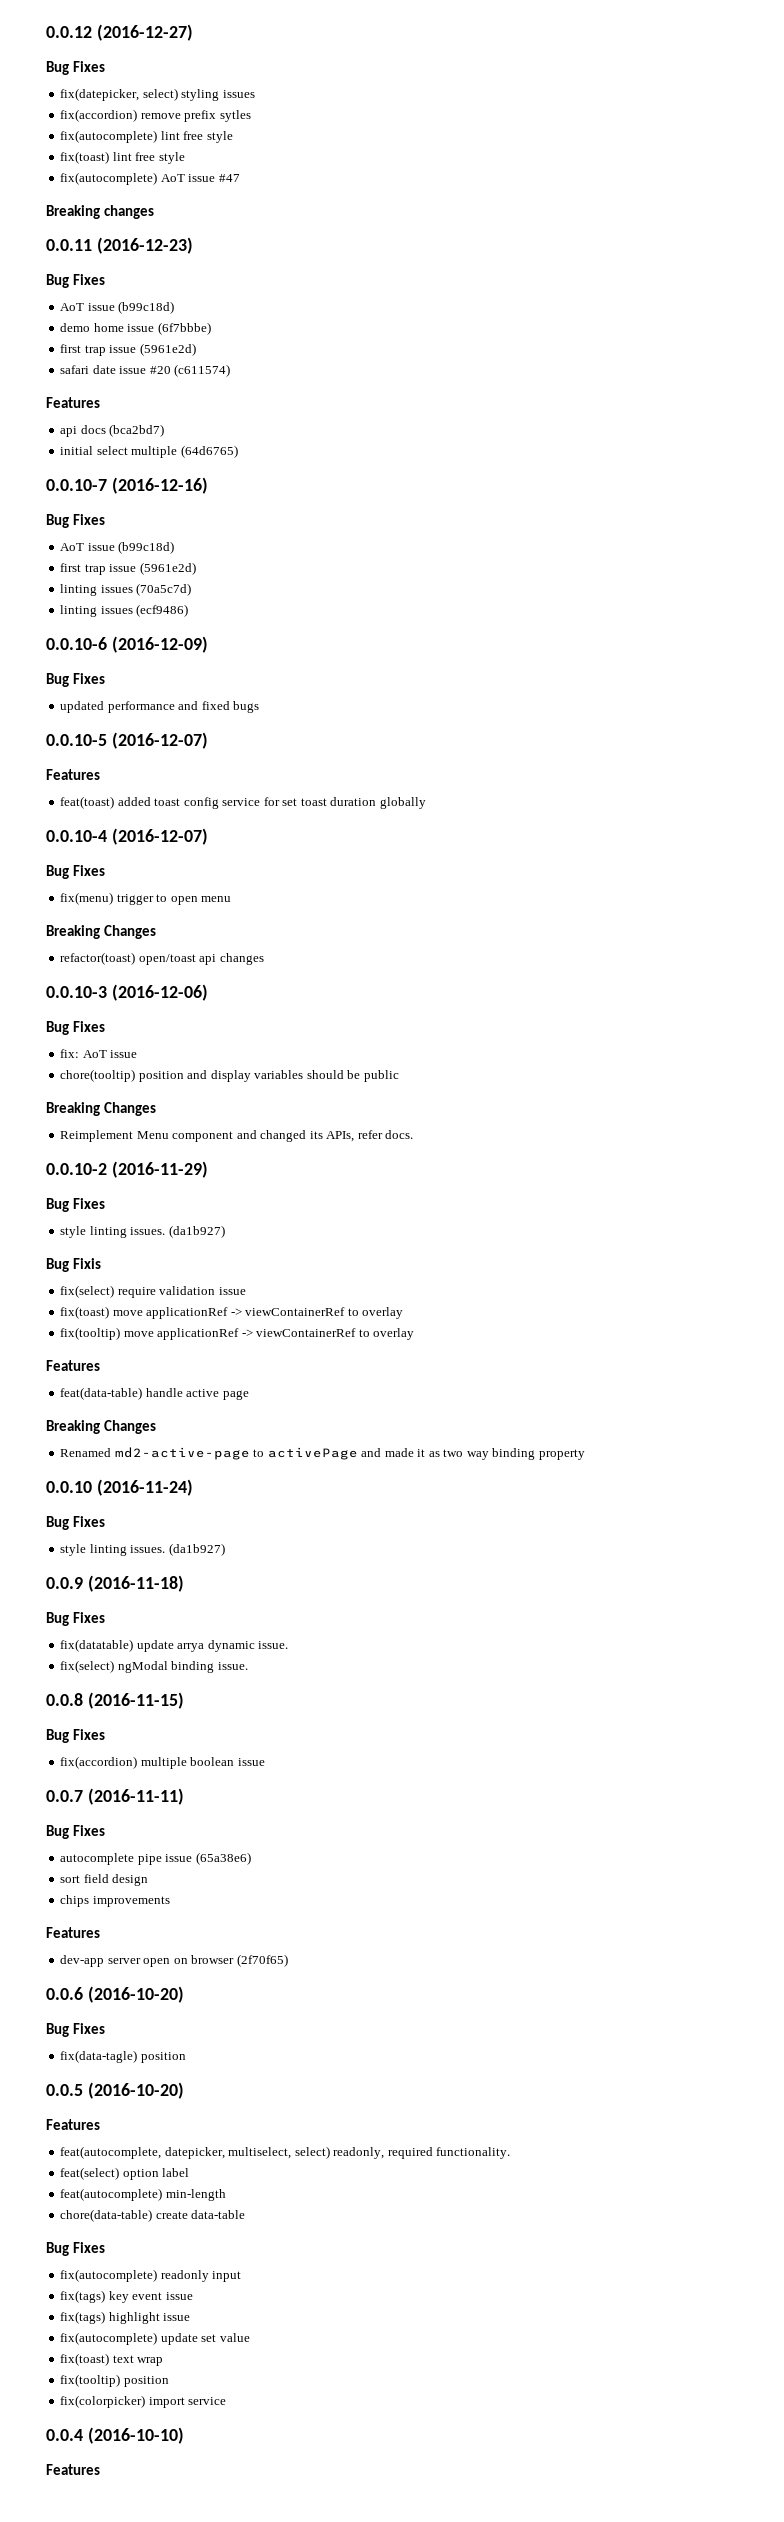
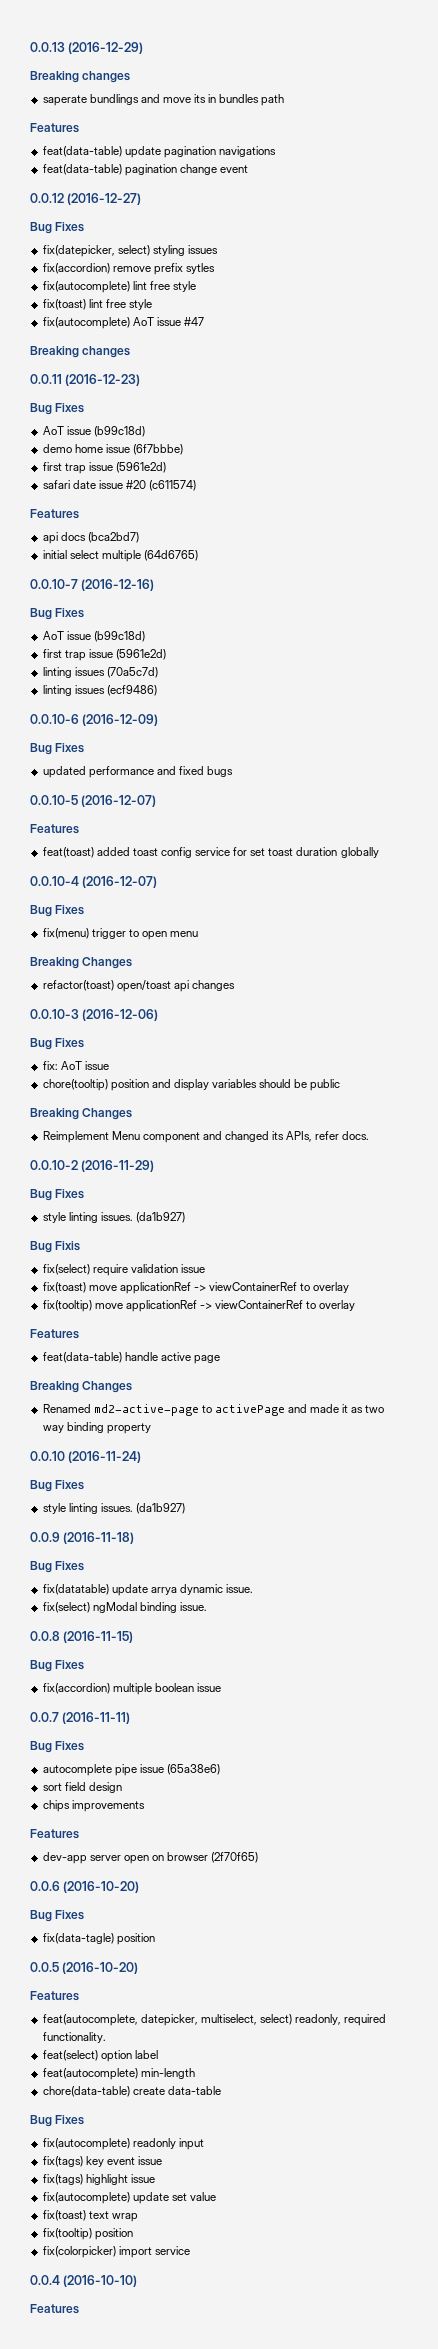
+ 0.0.13 (2016-12-29)
+ Breaking changes
+ saperate bundlings and move its in bundles path
+ Features
+ feat(data-table) update pagination navigations
+ feat(data-table) pagination change event

